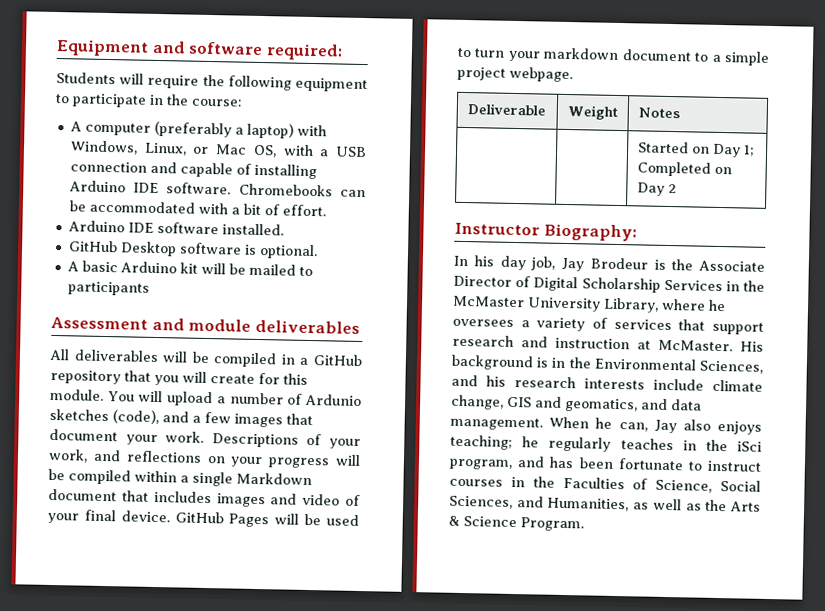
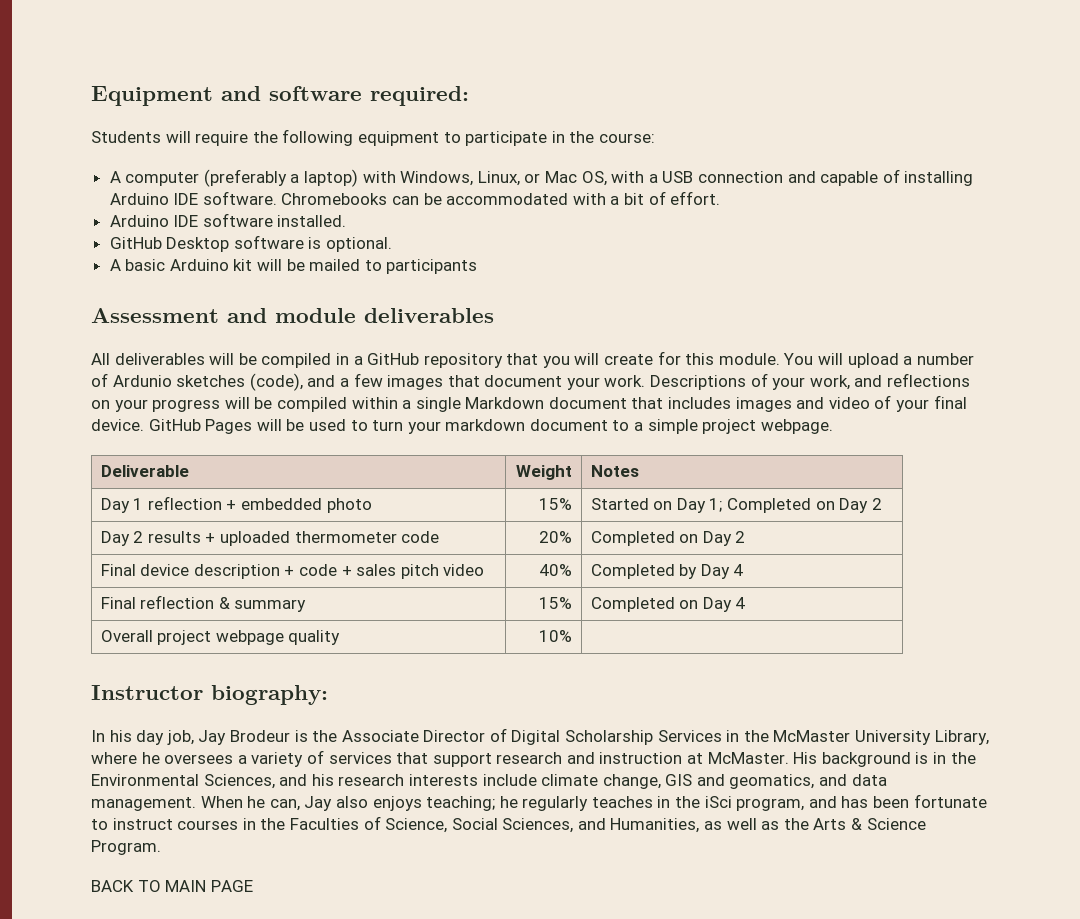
- | | Started on Day 1; Completed on Day 2
+ Day 1 reflection + embedded photo | 15% | Started on Day 1; Completed on Day 2
+ Day 2 results + uploaded thermometer code | 20% | Completed on Day 2
+ Final device description + code + sales pitch video | 40% | Completed by Day 4
+ Final reflection & summary | 15% | Completed on Day 4
+ Overall project webpage quality | 10% |
- Instructor Biography:
+ Instructor biography:
+ BACK TO MAIN PAGE

